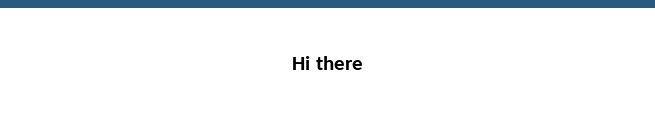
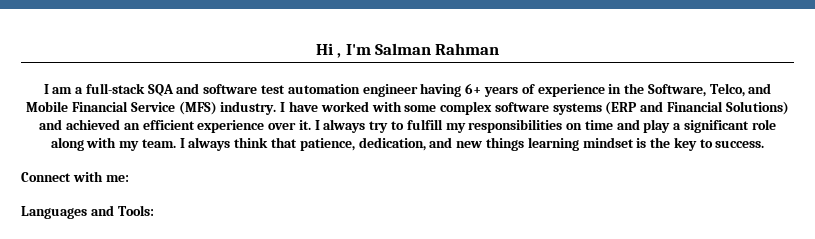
- Hi there
+ Hi , I'm Salman Rahman
+ I am a full-stack SQA and software test automation engineer having 6+ years of experience in the Software, Telco, and Mobile Financial Service (MFS) industry. I have worked with some complex software systems (ERP and Financial Solutions) and achieved an efficient experience over it. I always try to fulfill my responsibilities on time and play a significant role along with my team. I always think that patience, dedication, and new things learning mindset is the key to success.
+ Connect with me:
+ Languages and Tools:

